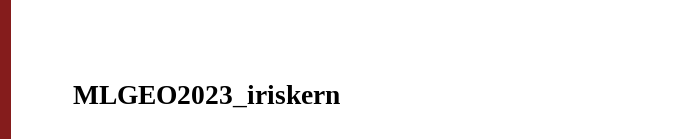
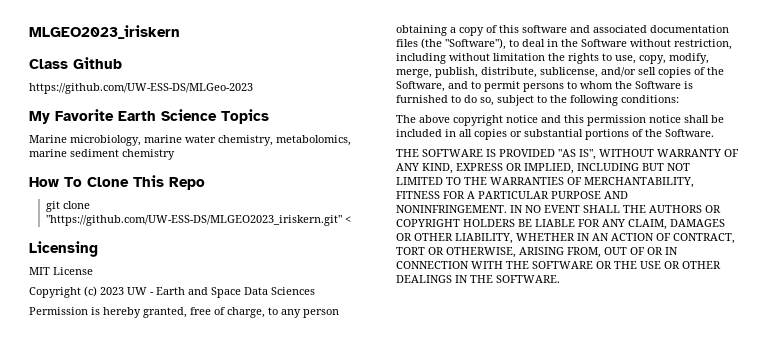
+ Class Github
+ https://github.com/UW-ESS-DS/MLGeo-2023
+ My Favorite Earth Science Topics
+ Marine microbiology, marine water chemistry, metabolomics, marine sediment chemistry
+ How To Clone This Repo
+ git clone "https://github.com/UW-ESS-DS/MLGEO2023_iriskern.git" <
+ Licensing
+ MIT License
+ Copyright (c) 2023 UW - Earth and Space Data Sciences
+ Permission is hereby granted, free of charge, to any person obtaining a copy of this software and associated documentation files (the "Software"), to deal in the Software without restriction, including without limitation the rights to use, copy, modify, merge, publish, distribute, sublicense, and/or sell copies of the Software, and to permit persons to whom the Software is furnished to do so, subject to the following conditions:
+ The above copyright notice and this permission notice shall be included in all copies or substantial portions of the Software.
+ THE SOFTWARE IS PROVIDED "AS IS", WITHOUT WARRANTY OF ANY KIND, EXPRESS OR IMPLIED, INCLUDING BUT NOT LIMITED TO THE WARRANTIES OF MERCHANTABILITY, FITNESS FOR A PARTICULAR PURPOSE AND NONINFRINGEMENT. IN NO EVENT SHALL THE AUTHORS OR COPYRIGHT HOLDERS BE LIABLE FOR ANY CLAIM, DAMAGES OR OTHER LIABILITY, WHETHER IN AN ACTION OF CONTRACT, TORT OR OTHERWISE, ARISING FROM, OUT OF OR IN CONNECTION WITH THE SOFTWARE OR THE USE OR OTHER DEALINGS IN THE SOFTWARE.

